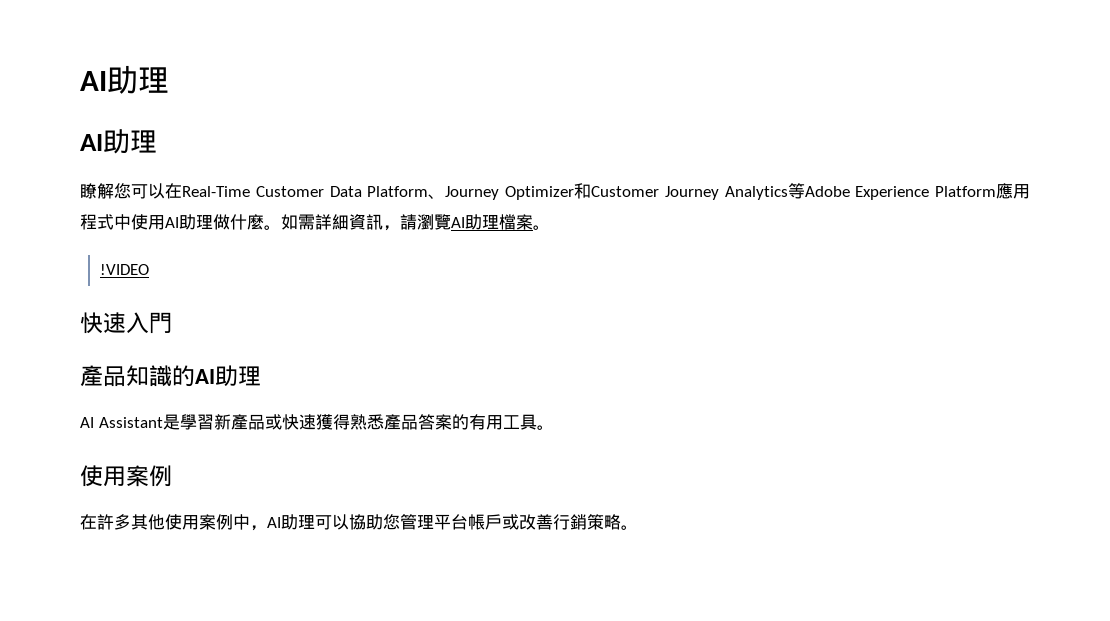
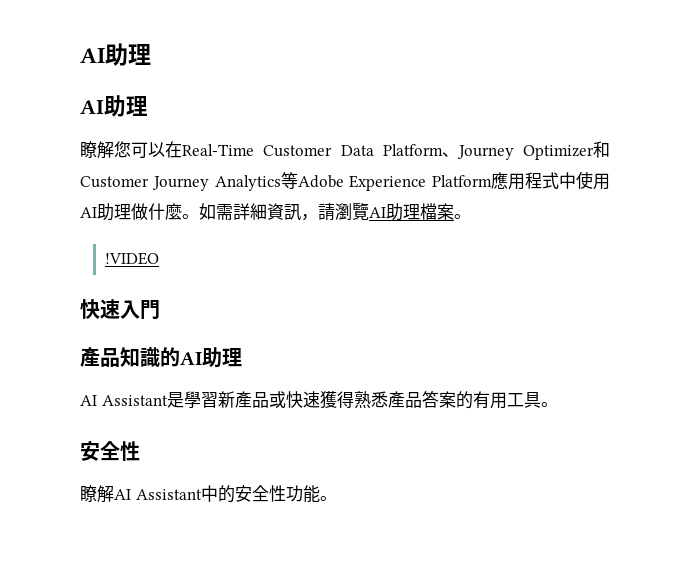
  AI Assistant是學習新產品或快速獲得熟悉產品答案的有用工具。
- 使用案例
- 在許多其他使用案例中，AI助理可以協助您管理平台帳戶或改善行銷策略。
+ 安全性
+ 瞭解AI Assistant中的安全性功能。

